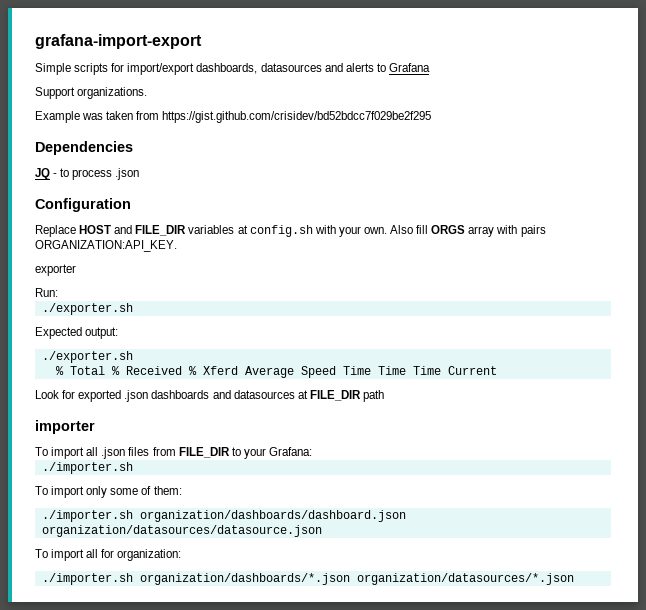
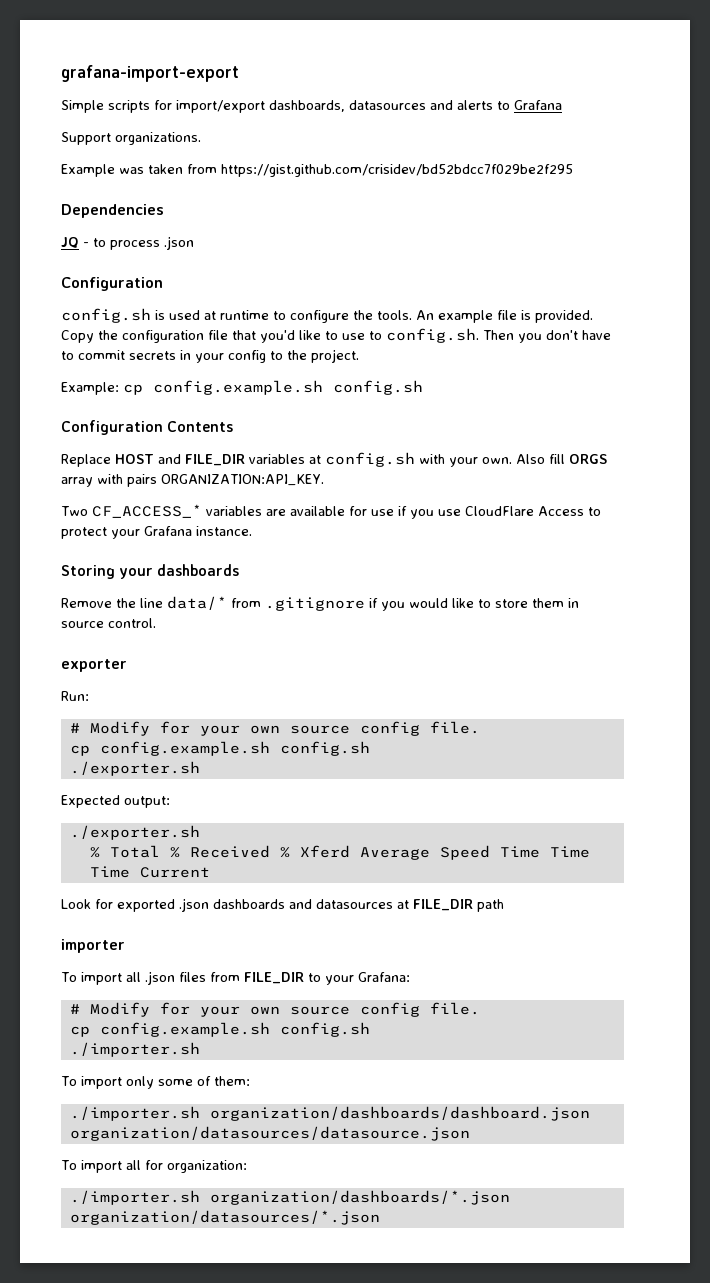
+ config.sh is used at runtime to configure the tools. An example file is provided. Copy the configuration file that you'd like to use to config.sh. Then you don't have to commit secrets in your config to the project.
+ Example: cp config.example.sh config.sh
+ Configuration Contents
+ Two CF_ACCESS_* variables are available for use if you use CloudFlare Access to protect your Grafana instance.
+ Storing your dashboards
+ Remove the line data/* from .gitignore if you would like to store them in source control.
  exporter
  Run:
+ # Modify for your own source config file.
+ cp config.example.sh config.sh
  To import all .json files from FILE_DIR to your Grafana:
+ # Modify for your own source config file.
+ cp config.example.sh config.sh

